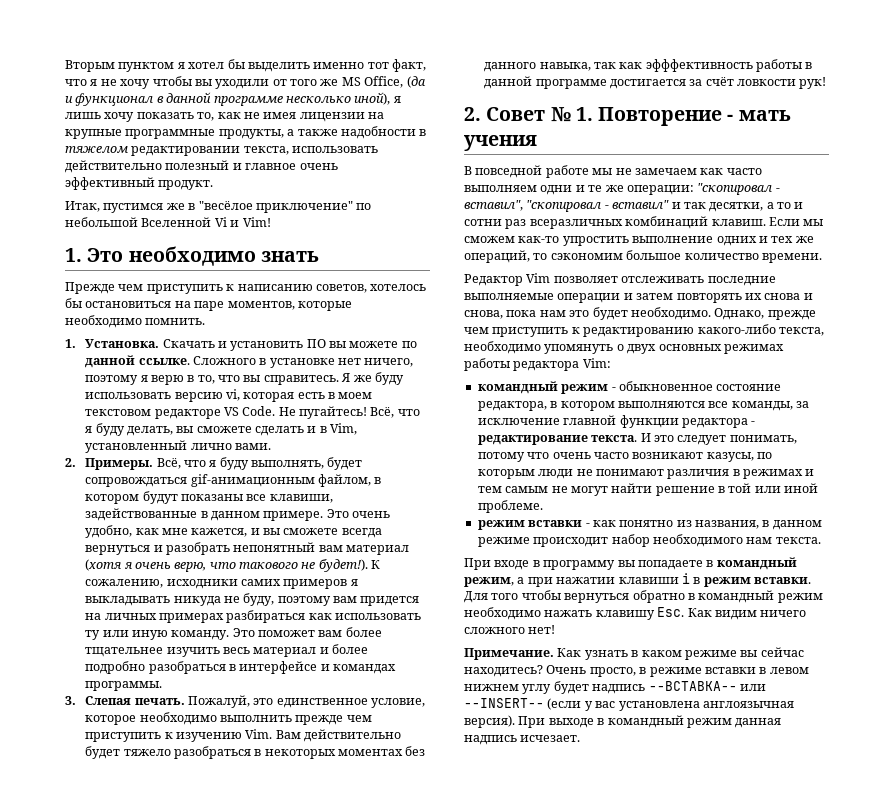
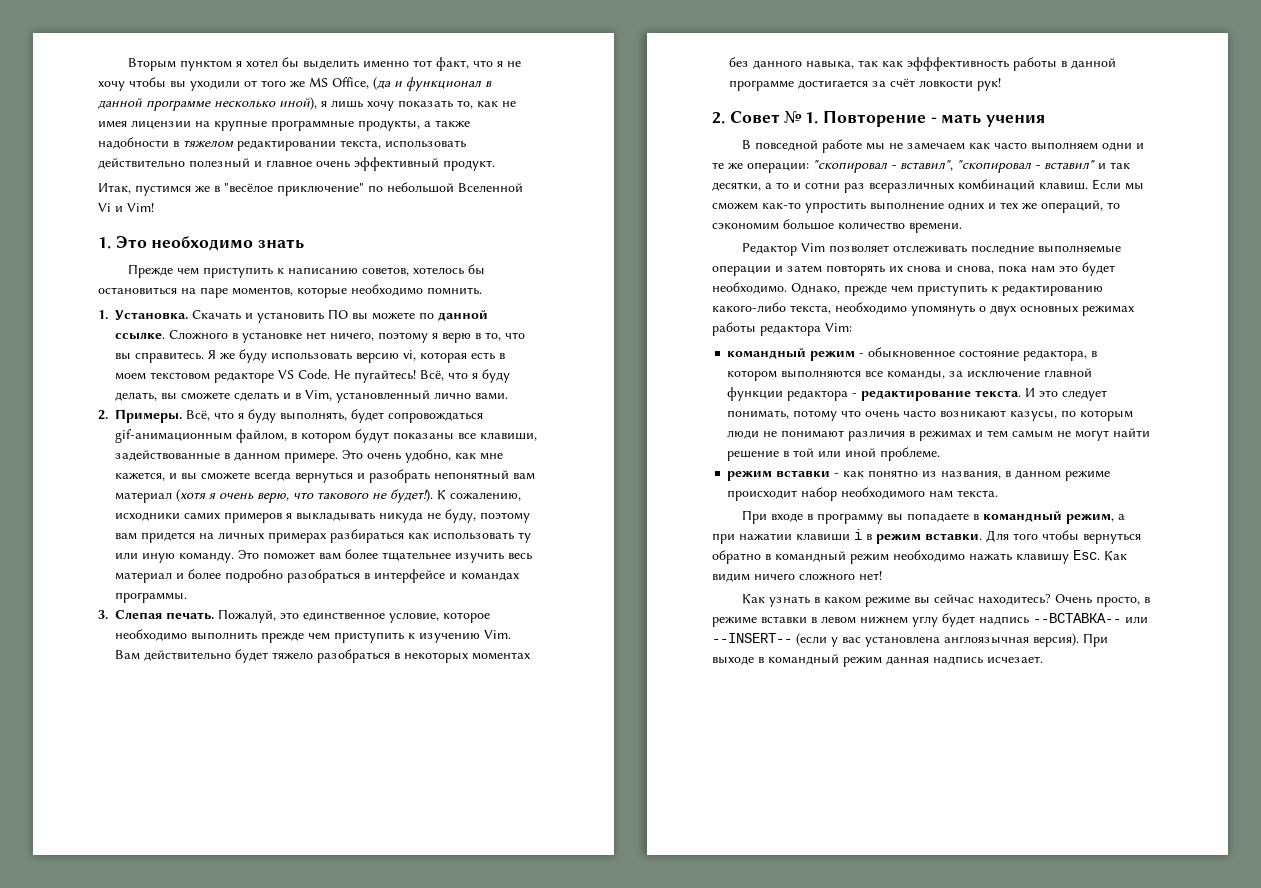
- Примечание.

